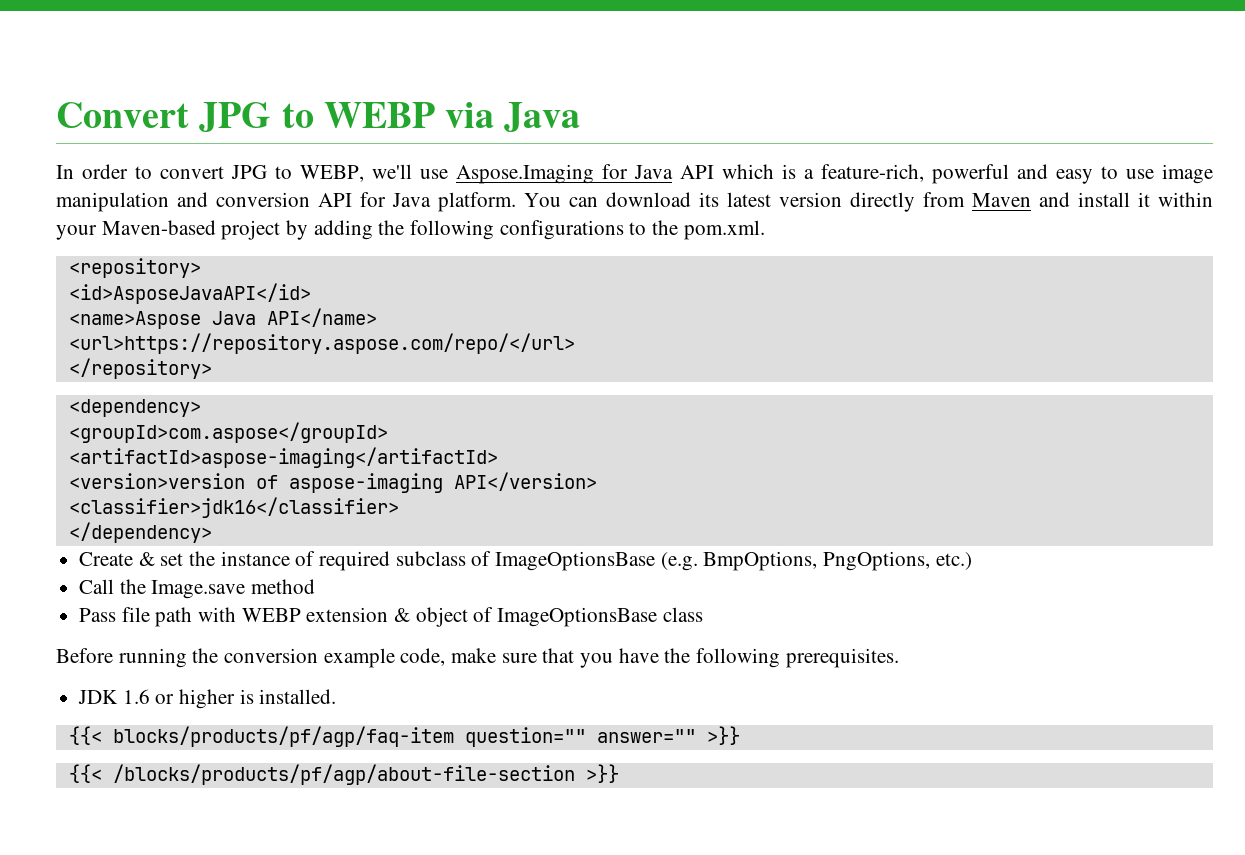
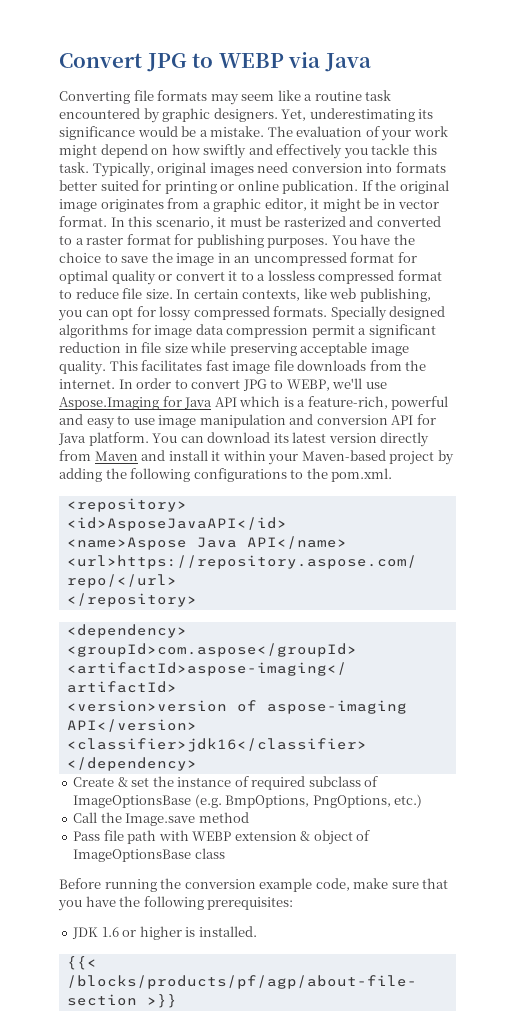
+ Converting file formats may seem like a routine task encountered by graphic designers. Yet, underestimating its significance would be a mistake. The evaluation of your work might depend on how swiftly and effectively you tackle this task. Typically, original images need conversion into formats better suited for printing or online publication. If the original image originates from a graphic editor, it might be in vector format. In this scenario, it must be rasterized and converted to a raster format for publishing purposes. You have the choice to save the image in an uncompressed format for optimal quality or convert it to a lossless compressed format to reduce file size. In certain contexts, like web publishing, you can opt for lossy compressed formats. Specially designed algorithms for image data compression permit a significant reduction in file size while preserving acceptable image quality. This facilitates fast image file downloads from the internet.
- Before running the conversion example code, make sure that you have the following prerequisites.
+ Before running the conversion example code, make sure that you have the following prerequisites:
- {{< blocks/products/pf/agp/faq-item question="" answer="" >}}

